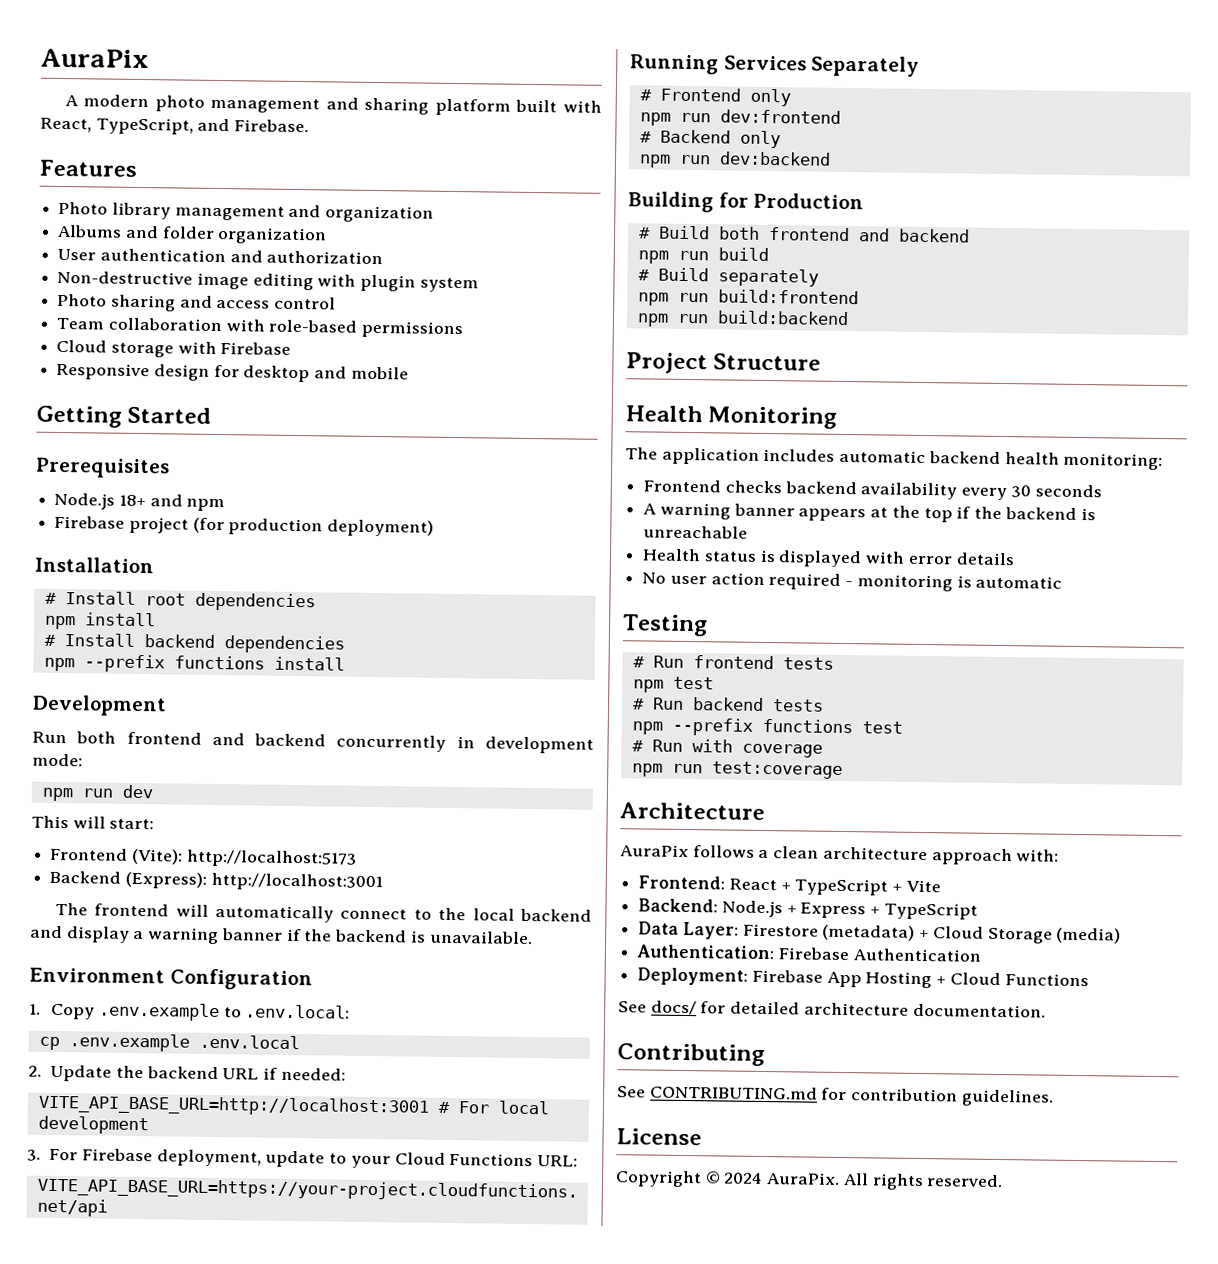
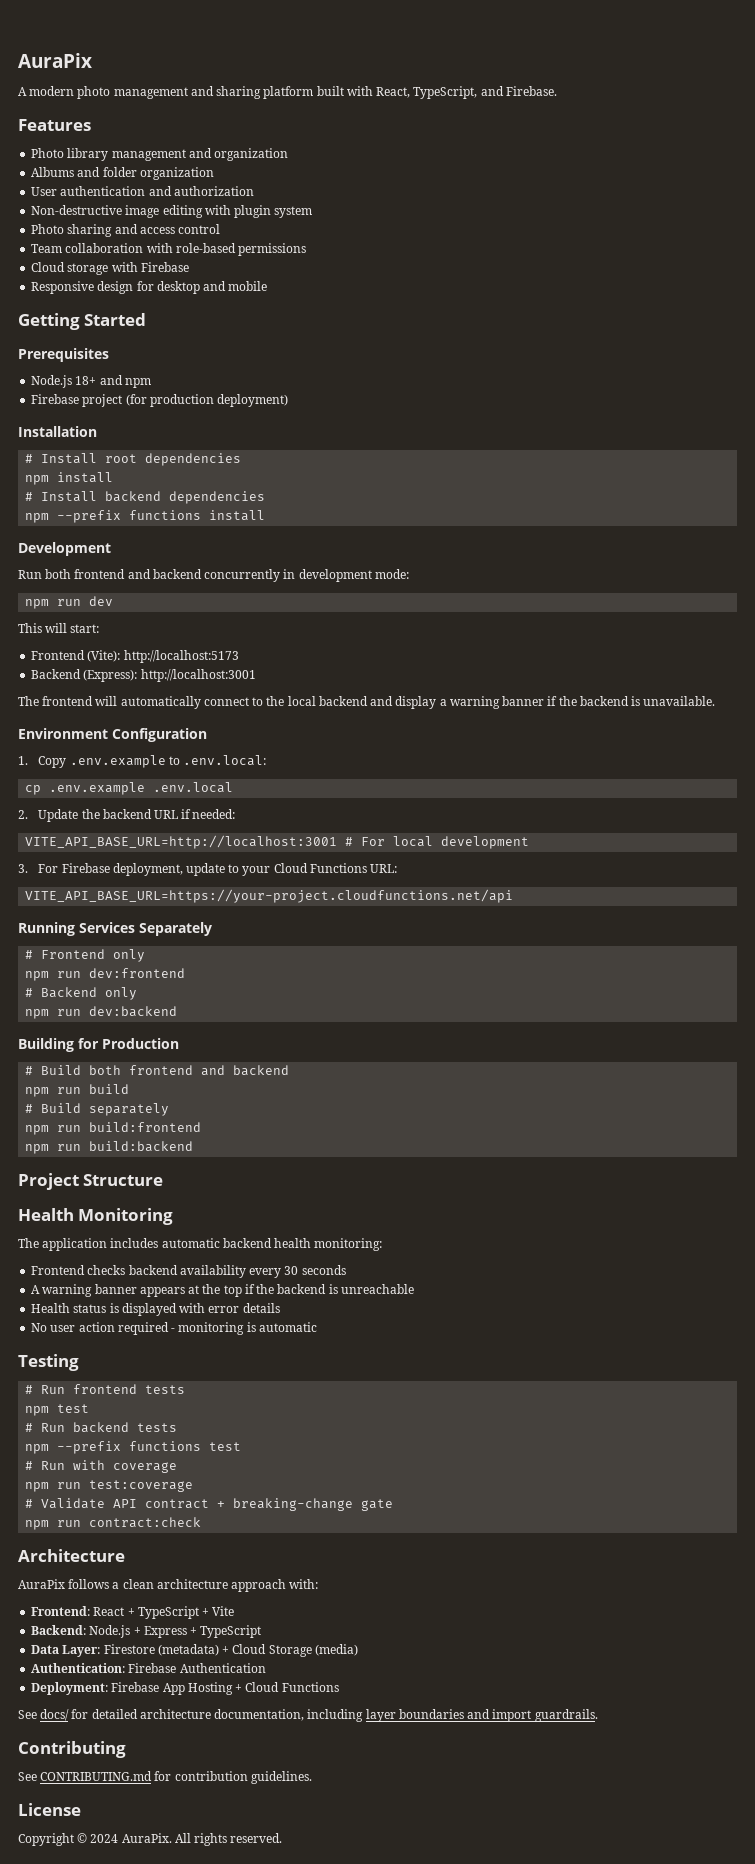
+ # Validate API contract + breaking-change gate
+ npm run contract:check
- See docs/ for detailed architecture documentation.
+ See docs/ for detailed architecture documentation, including layer boundaries and import guardrails.

